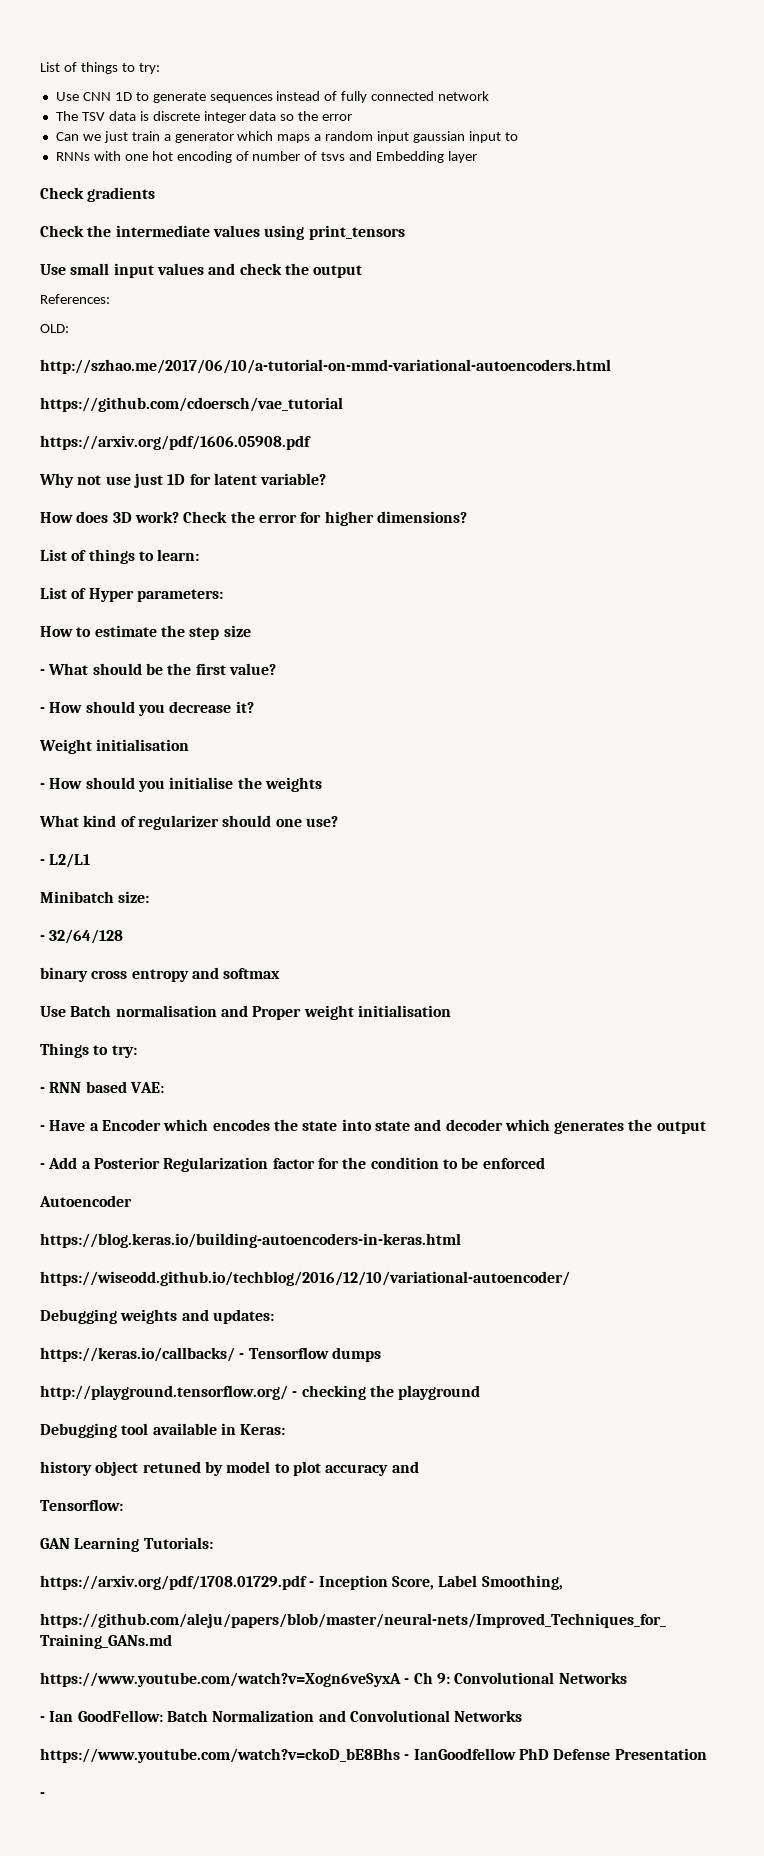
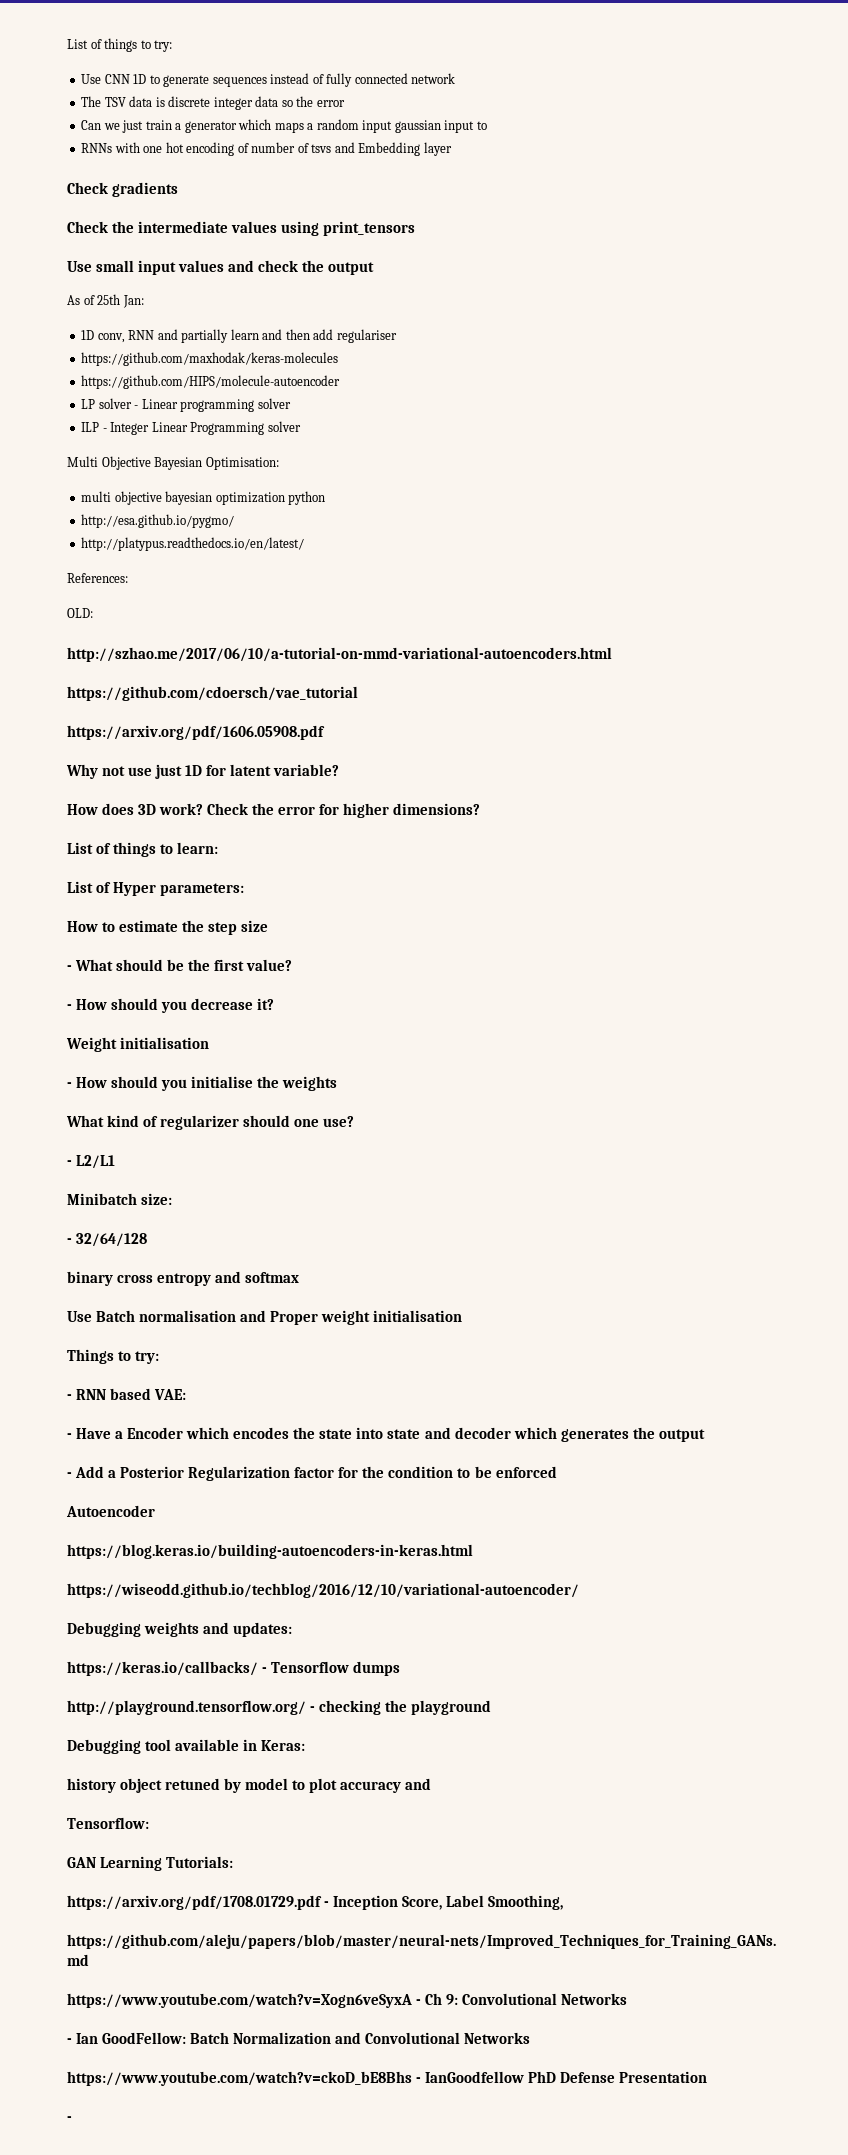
+ As of 25th Jan:
+ 1D conv, RNN and partially learn and then add regulariser
+ https://github.com/maxhodak/keras-molecules
+ https://github.com/HIPS/molecule-autoencoder
+ LP solver - Linear programming solver
+ ILP - Integer Linear Programming solver
+ Multi Objective Bayesian Optimisation:
+ multi objective bayesian optimization python
+ http://esa.github.io/pygmo/
+ http://platypus.readthedocs.io/en/latest/

